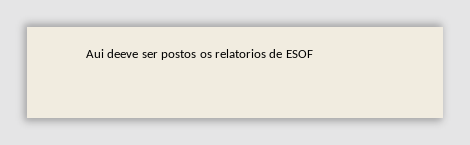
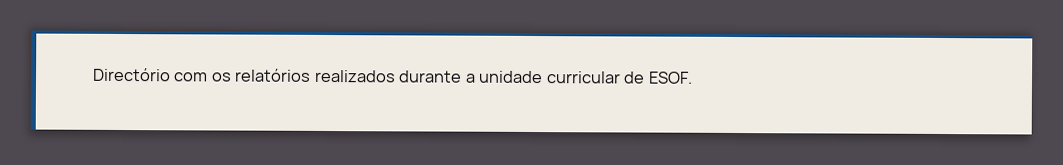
- Aui deeve ser postos os relatorios de ESOF
+ Directório com os relatórios realizados durante a unidade curricular de ESOF.

